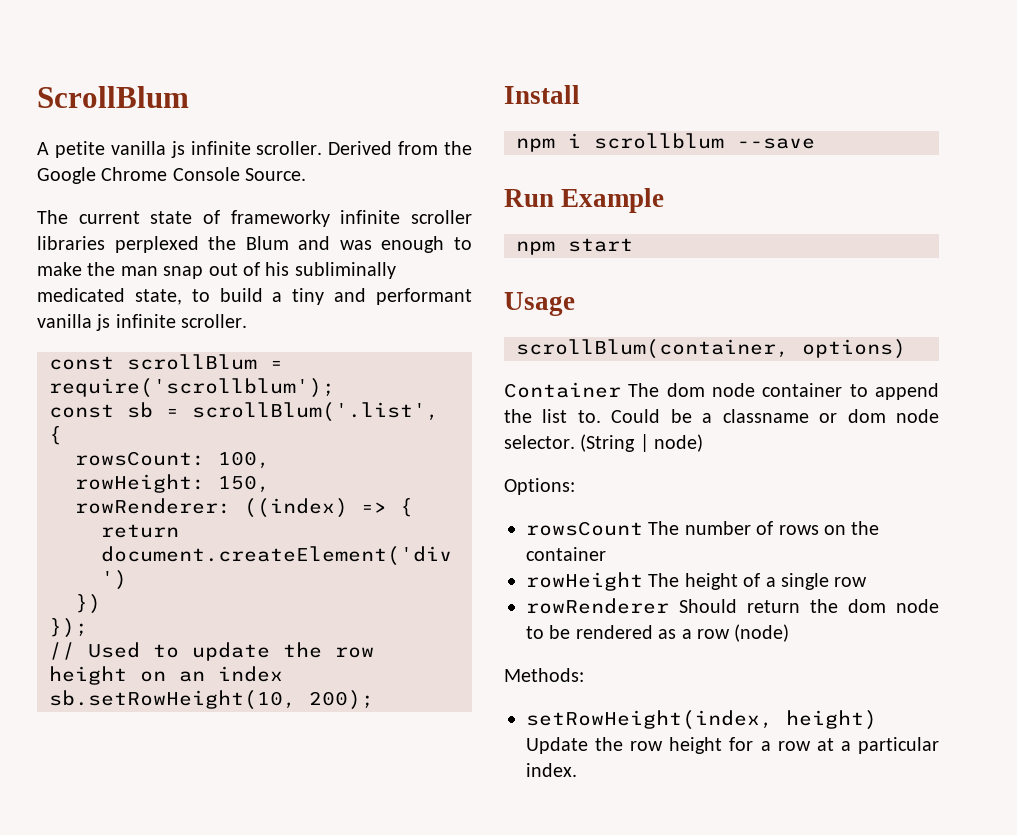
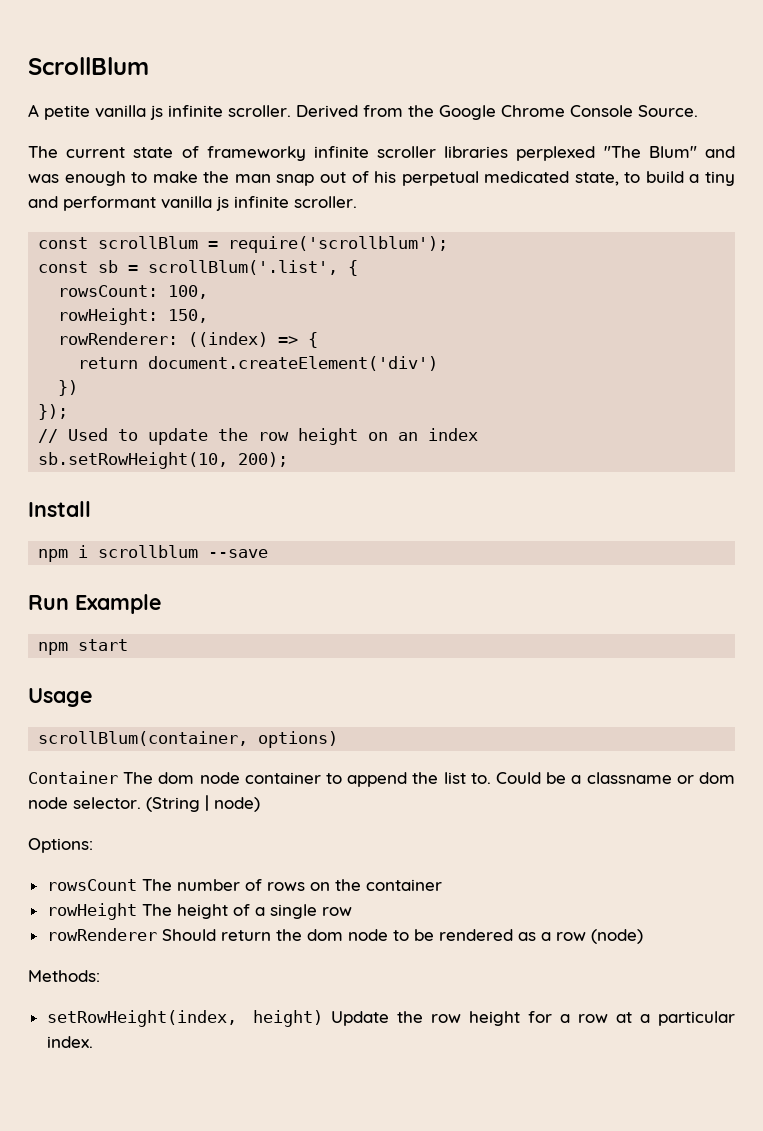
- The current state of frameworky infinite scroller libraries perplexed the Blum and was enough to make the man snap out of his subliminally medicated state, to build a tiny and performant vanilla js infinite scroller.
+ The current state of frameworky infinite scroller libraries perplexed "The Blum" and was enough to make the man snap out of his perpetual medicated state, to build a tiny and performant vanilla js infinite scroller.

